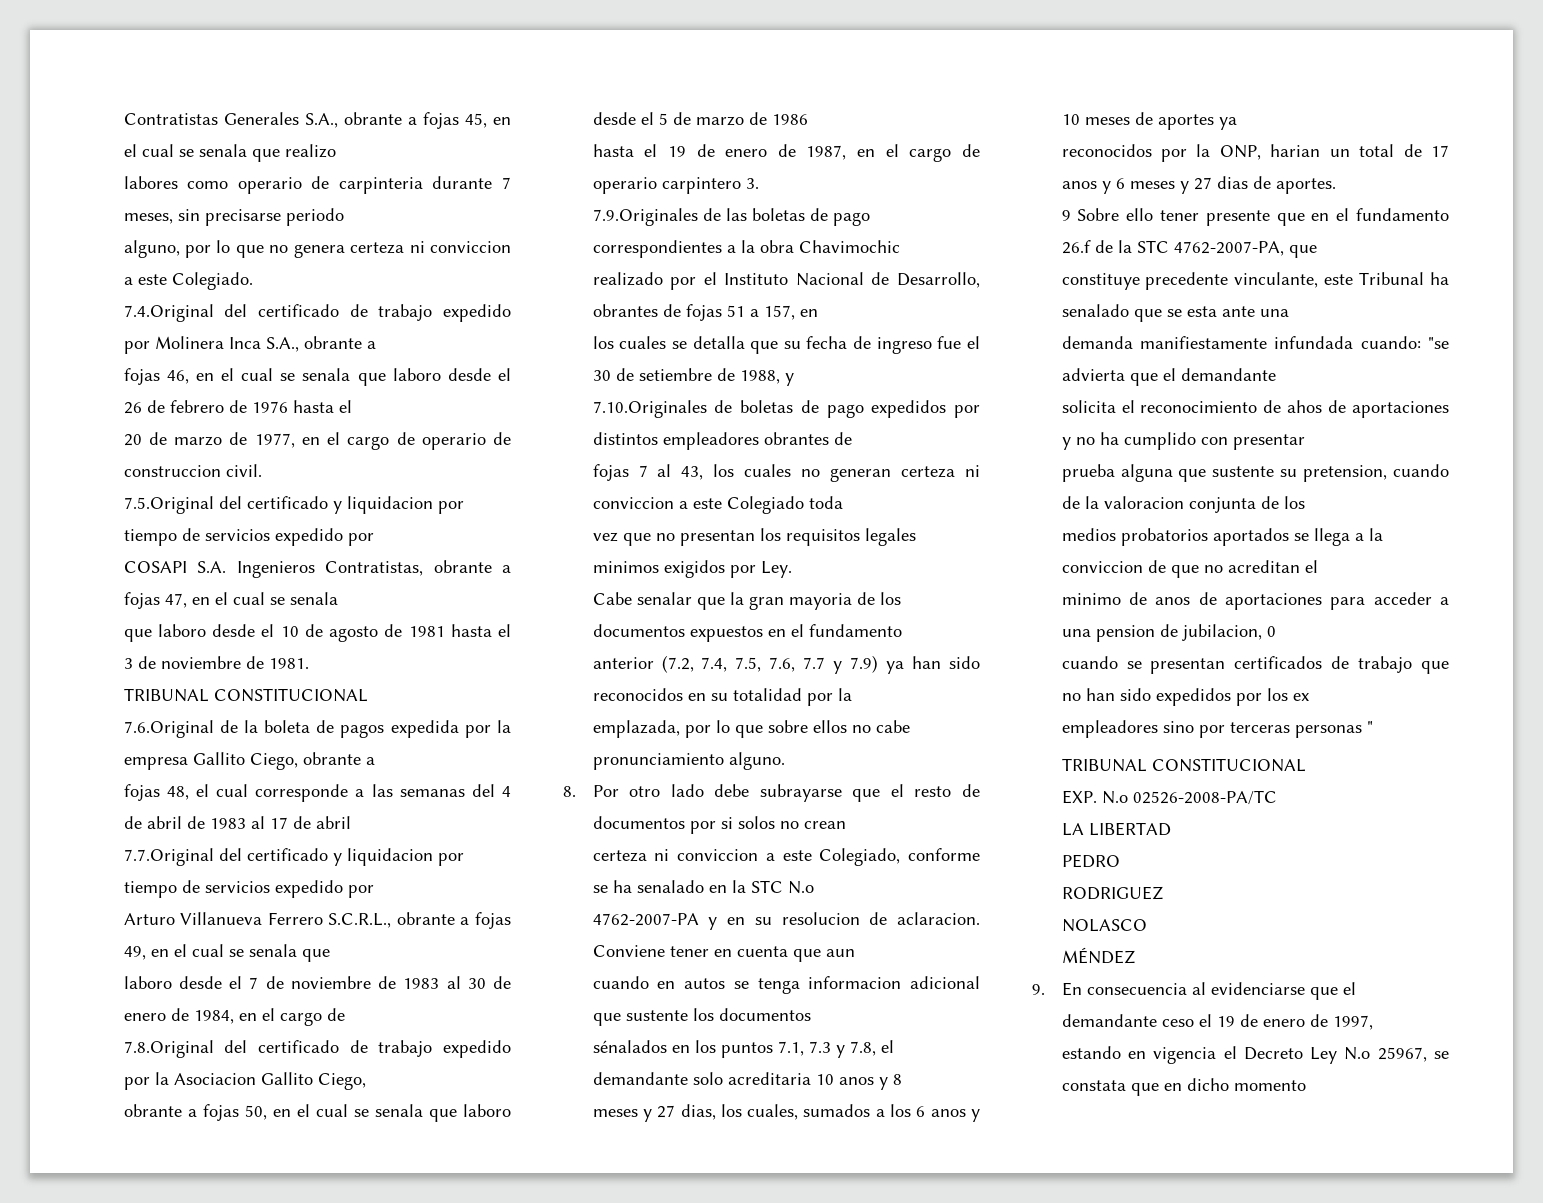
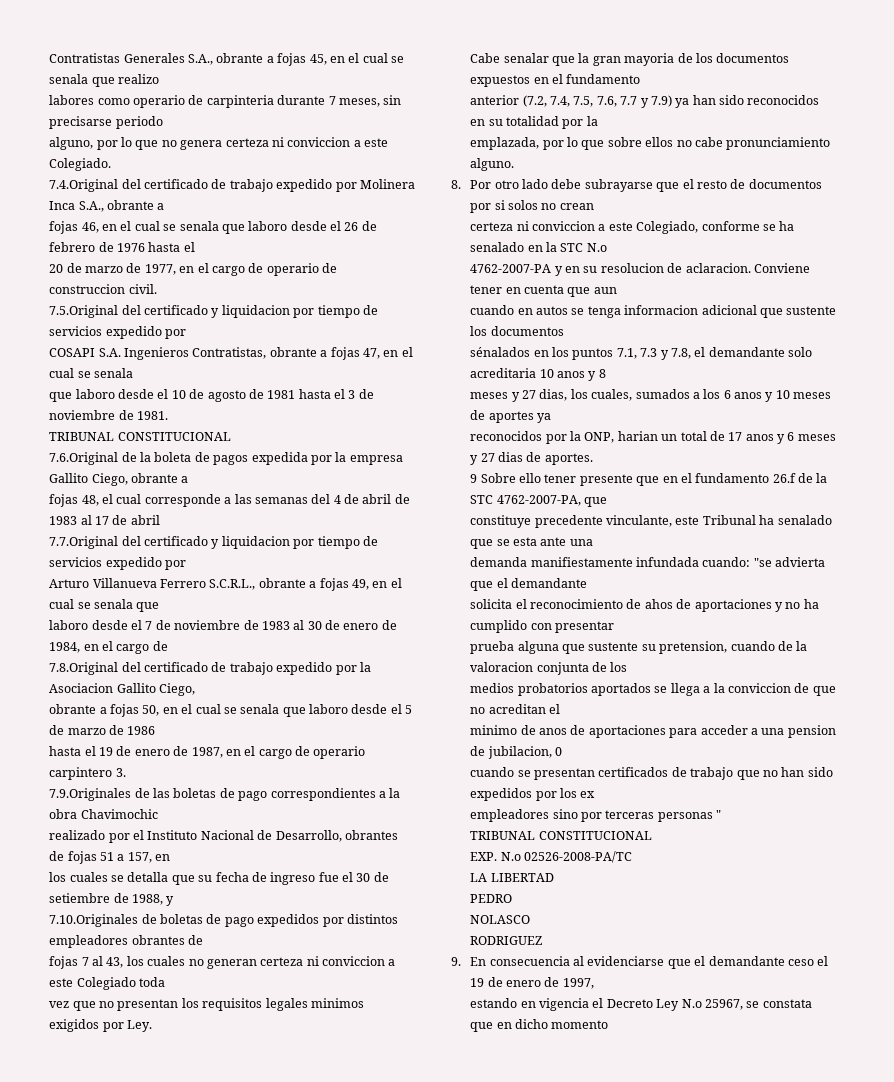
- RODRIGUEZ
- MÉNDEZ
+ RODRIGUEZ

